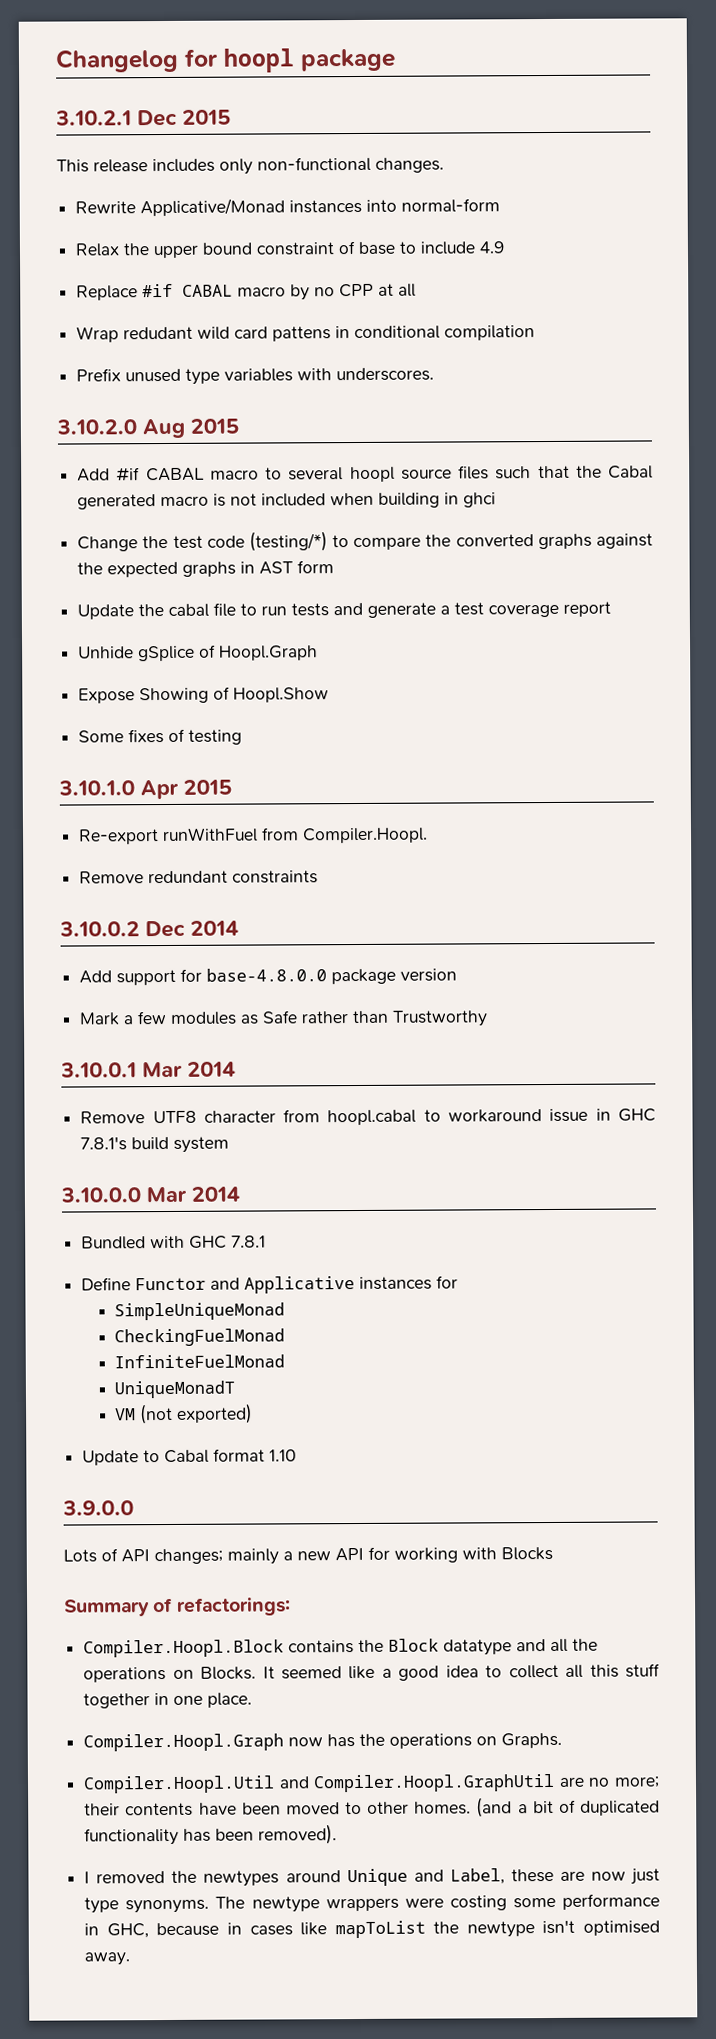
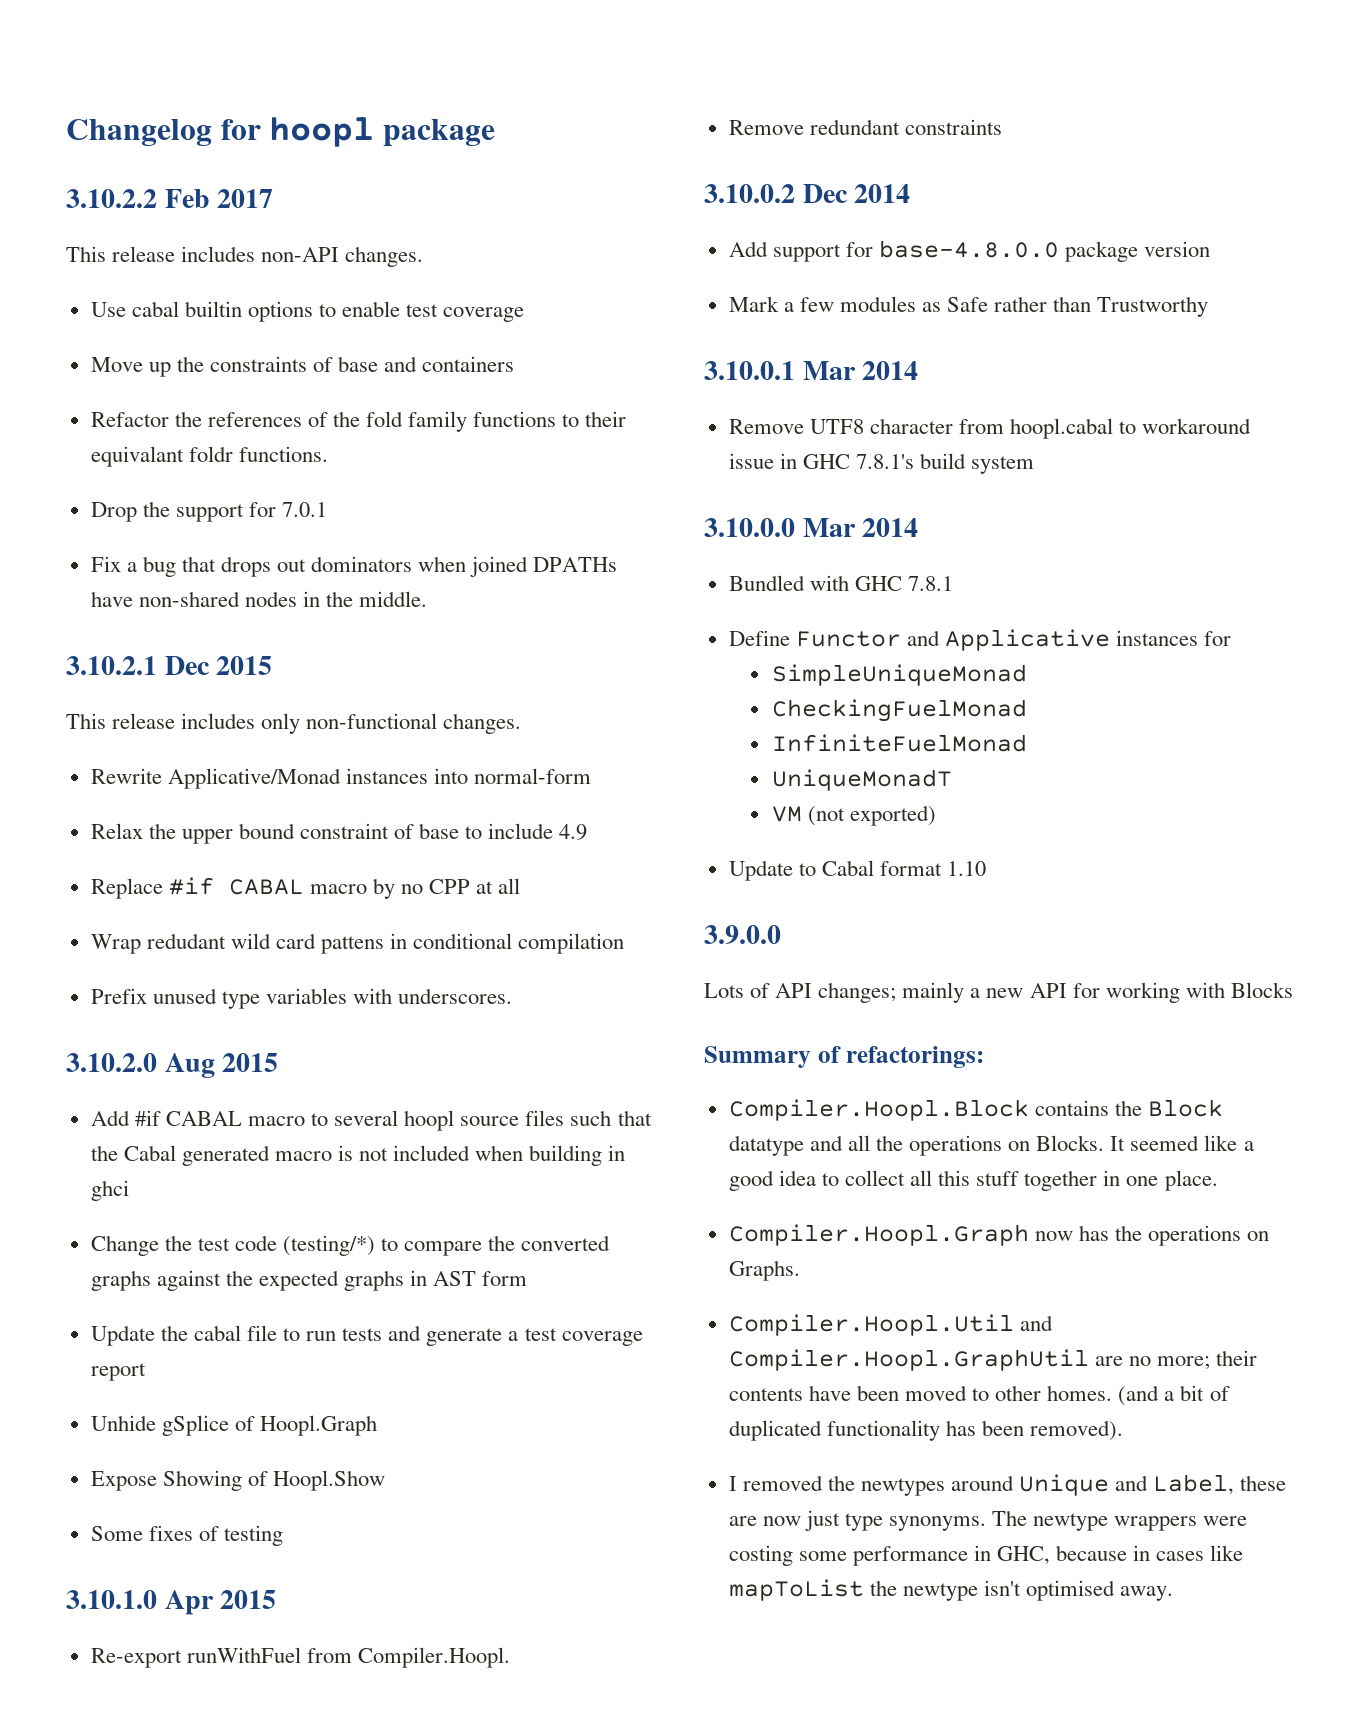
+ 3.10.2.2 Feb 2017
+ This release includes non-API changes.
+ Use cabal builtin options to enable test coverage
+ Move up the constraints of base and containers
+ Refactor the references of the fold family functions to their equivalant foldr functions.
+ Drop the support for 7.0.1
+ Fix a bug that drops out dominators when joined DPATHs have non-shared nodes in the middle.

